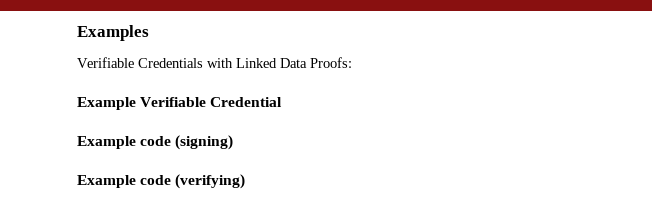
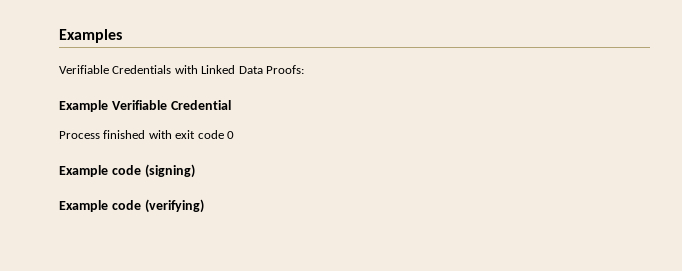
+ Process finished with exit code 0

